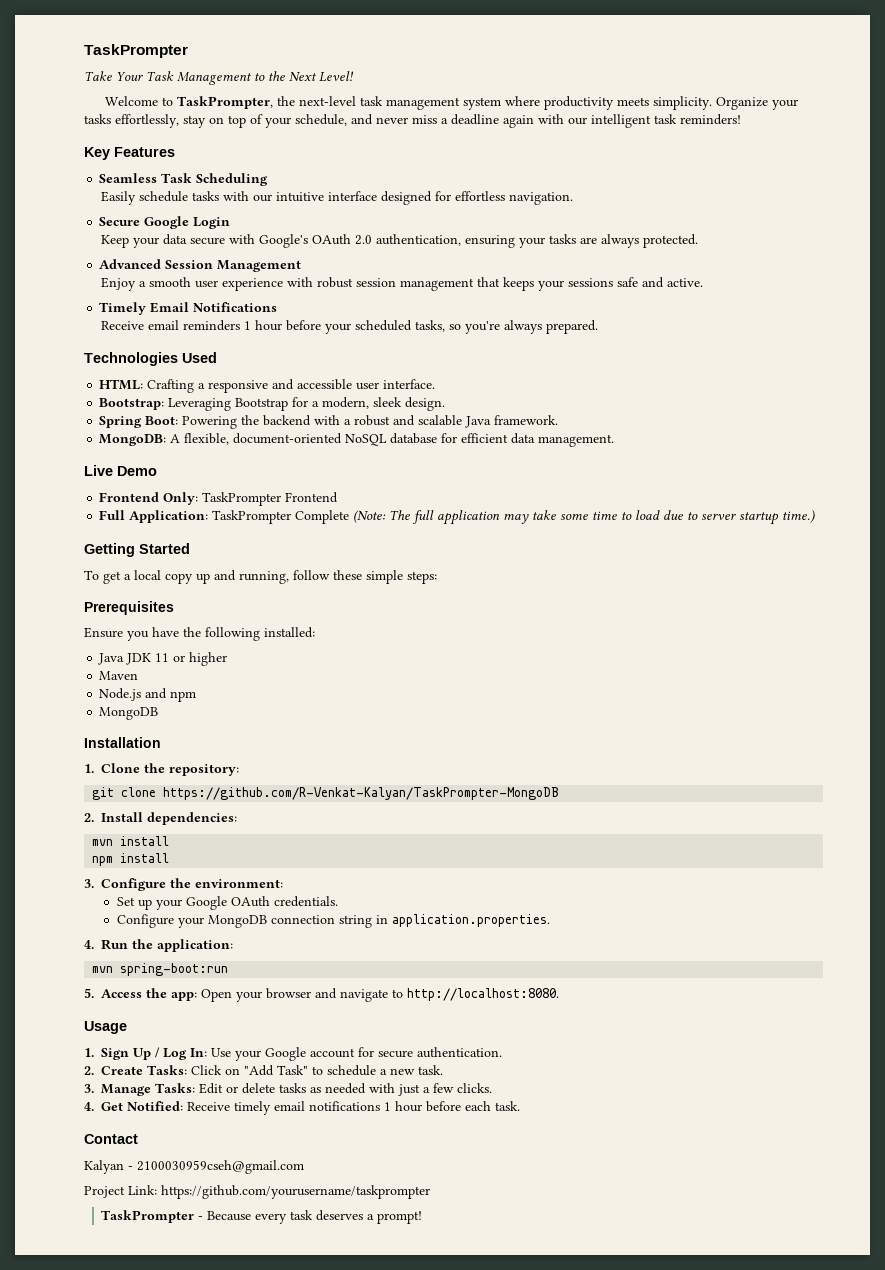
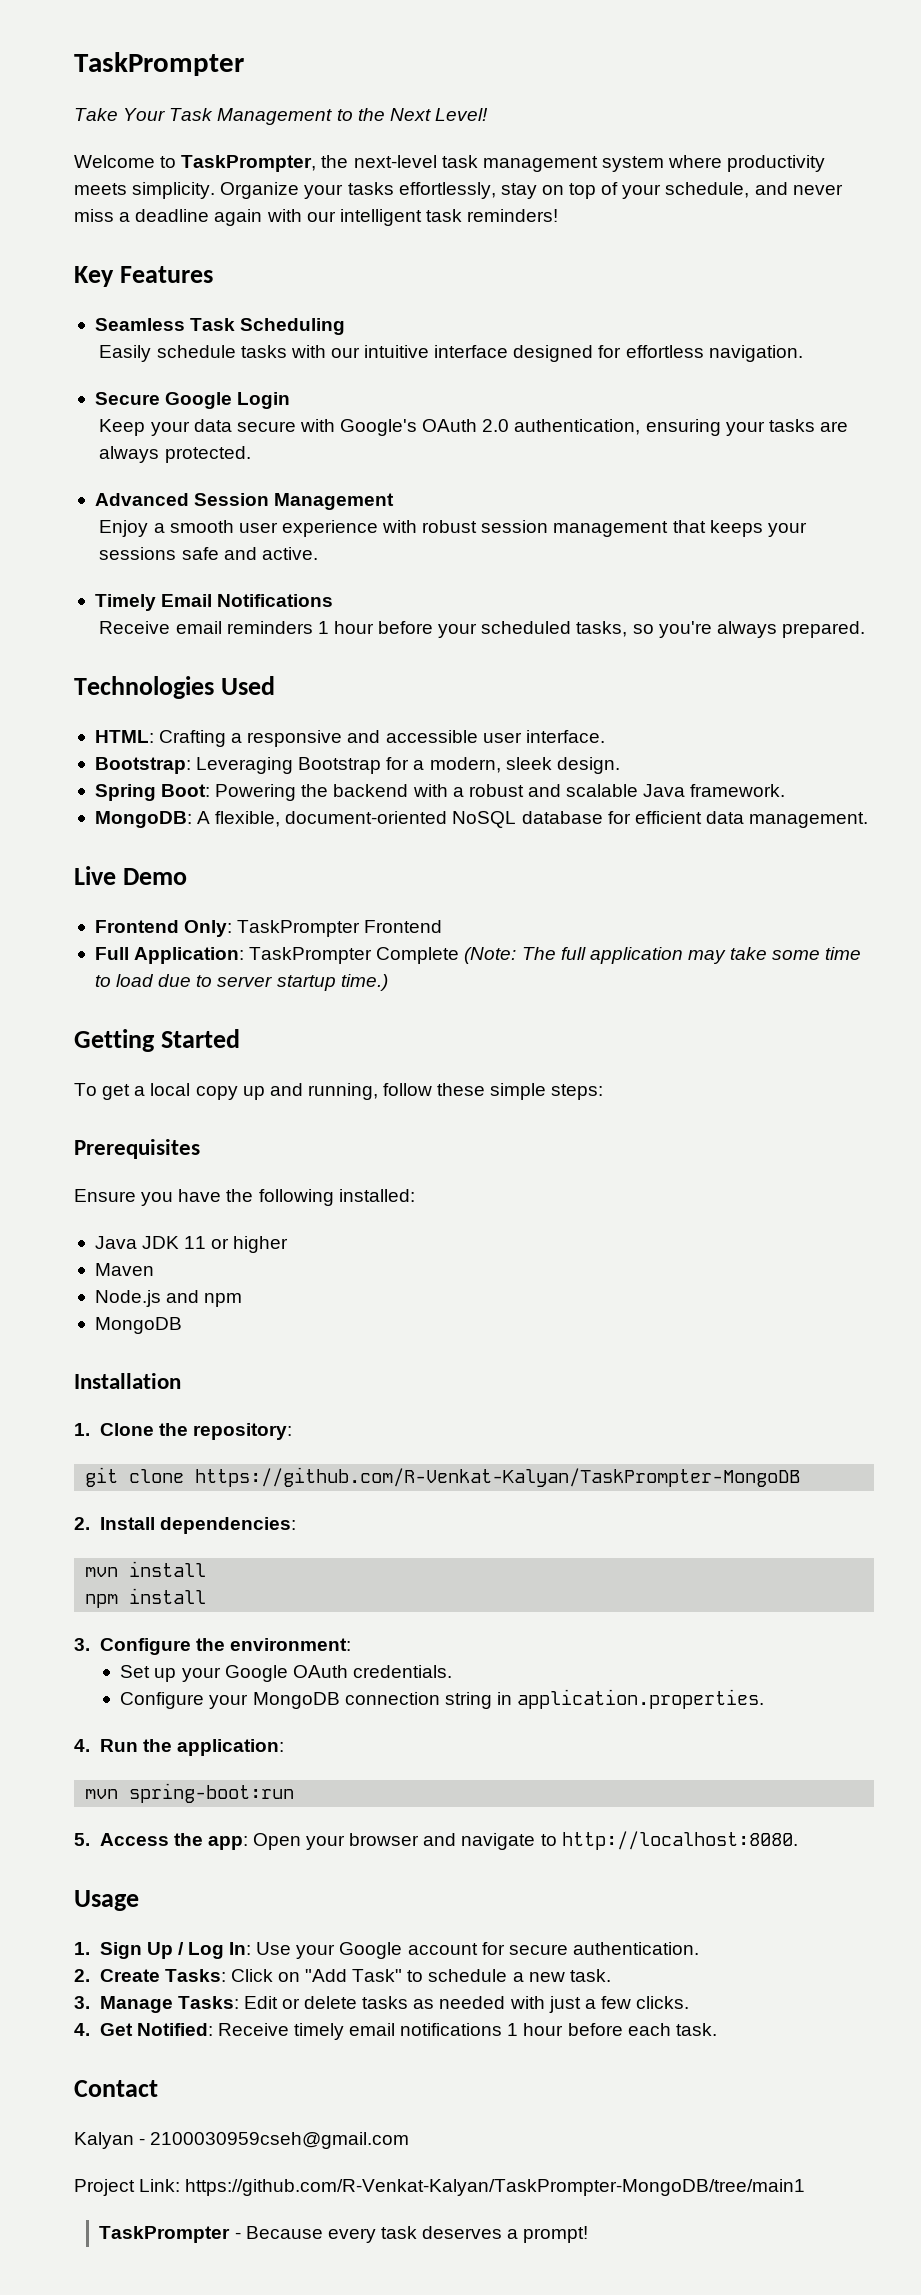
- Project Link: https://github.com/yourusername/taskprompter
+ Project Link: https://github.com/R-Venkat-Kalyan/TaskPrompter-MongoDB/tree/main1

